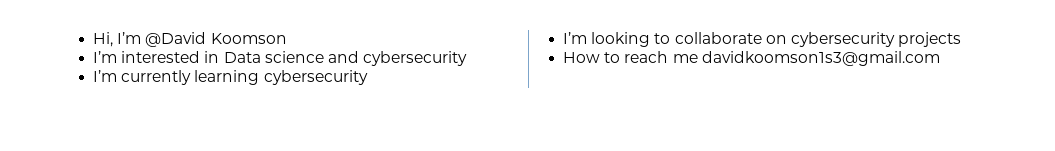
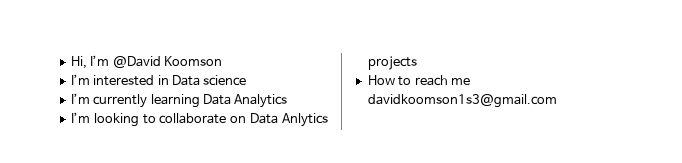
- I’m interested in Data science and cybersecurity
+ I’m interested in Data science
- I’m currently learning cybersecurity
+ I’m currently learning Data Analytics
- I’m looking to collaborate on cybersecurity projects
+ I’m looking to collaborate on Data Anlytics projects

